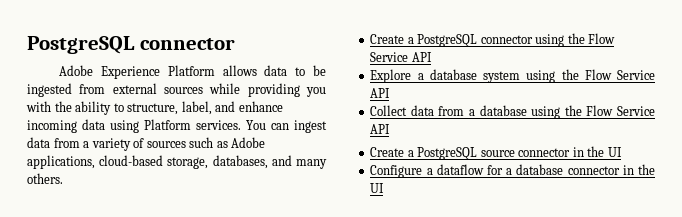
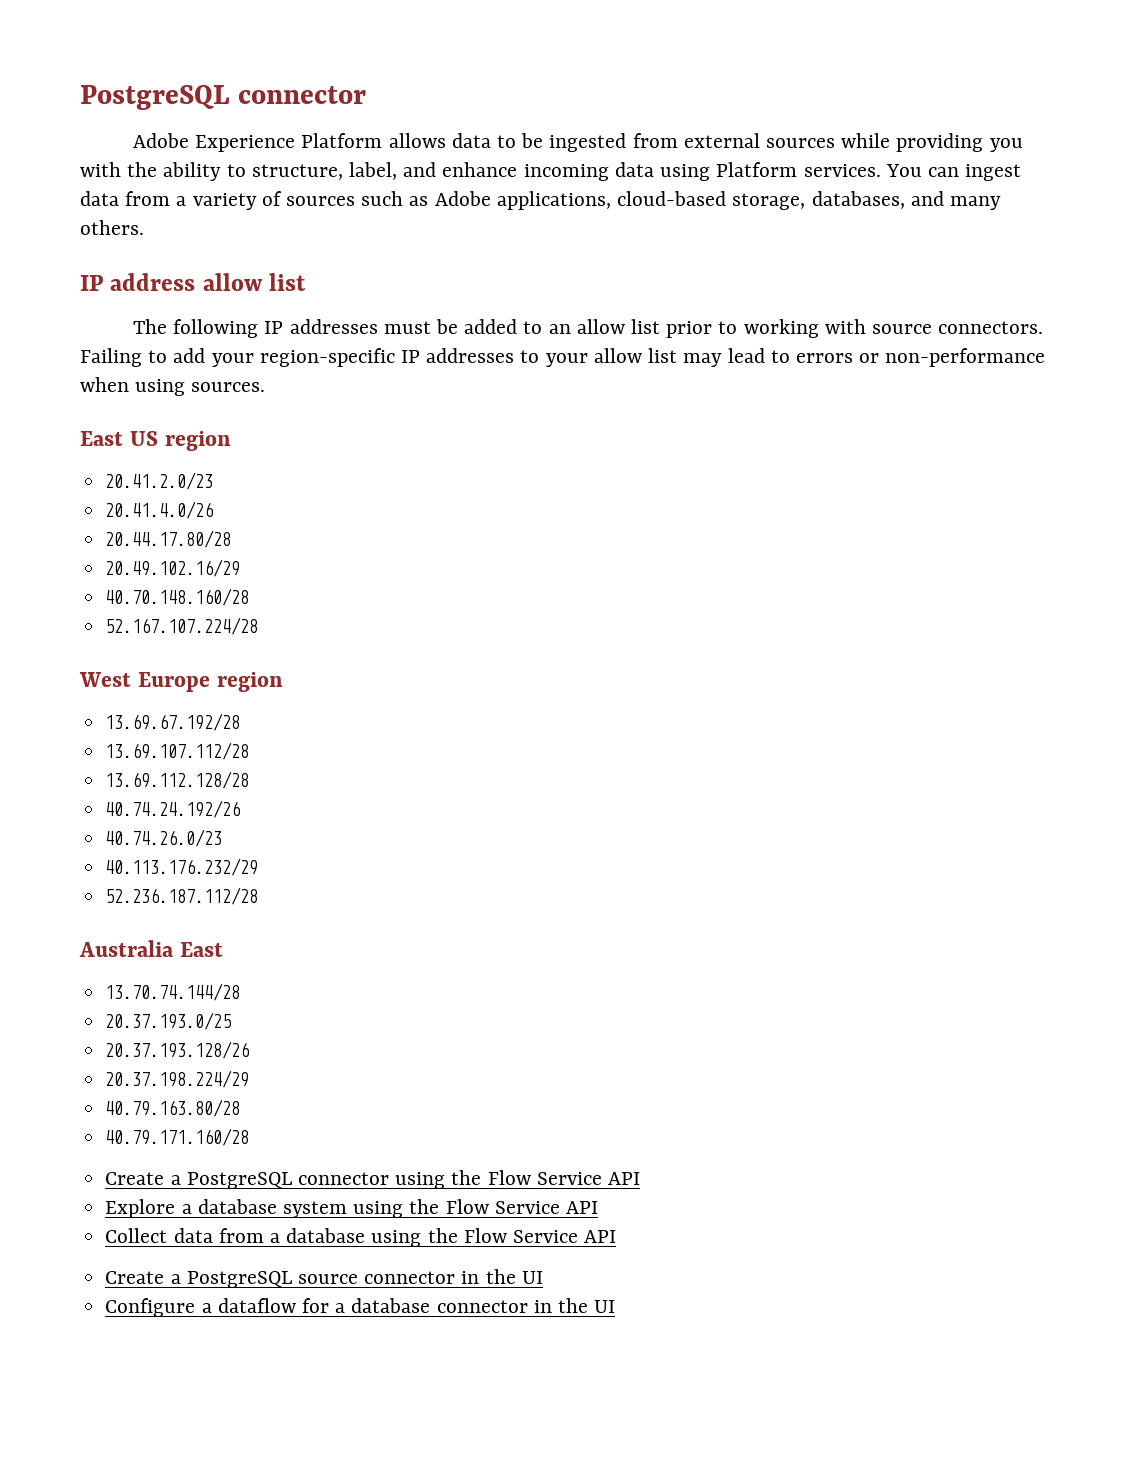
+ IP address allow list
+ The following IP addresses must be added to an allow list prior to working with source connectors. Failing to add your region-specific IP addresses to your allow list may lead to errors or non-performance when using sources.
+ East US region
+ 20.41.2.0/23
+ 20.41.4.0/26
+ 20.44.17.80/28
+ 20.49.102.16/29
+ 40.70.148.160/28
+ 52.167.107.224/28
+ West Europe region
+ 13.69.67.192/28
+ 13.69.107.112/28
+ 13.69.112.128/28
+ 40.74.24.192/26
+ 40.74.26.0/23
+ 40.113.176.232/29
+ 52.236.187.112/28
+ Australia East
+ 13.70.74.144/28
+ 20.37.193.0/25
+ 20.37.193.128/26
+ 20.37.198.224/29
+ 40.79.163.80/28
+ 40.79.171.160/28

